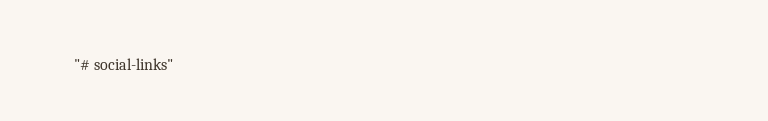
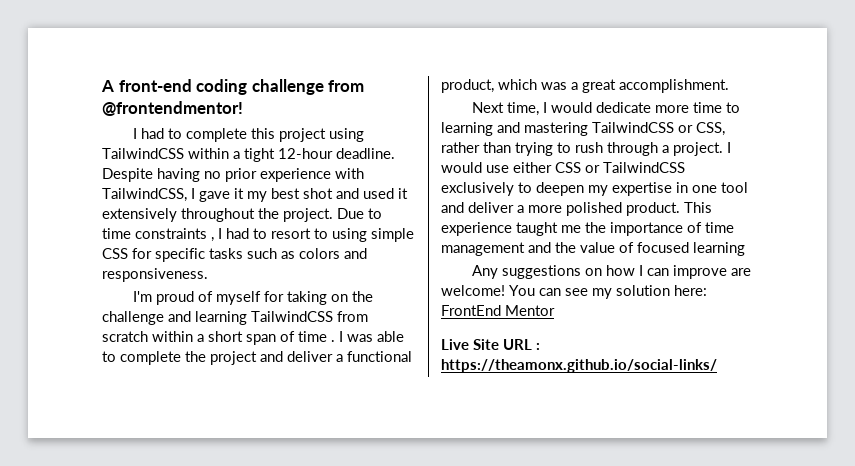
- "# social-links"
+ A front-end coding challenge from @frontendmentor!
+ I had to complete this project using TailwindCSS within a tight 12-hour deadline. Despite having no prior experience with TailwindCSS, I gave it my best shot and used it extensively throughout the project. Due to time constraints , I had to resort to using simple CSS for specific tasks such as colors and responsiveness.
+ I'm proud of myself for taking on the challenge and learning TailwindCSS from scratch within a short span of time . I was able to complete the project and deliver a functional product, which was a great accomplishment.
+ Next time, I would dedicate more time to learning and mastering TailwindCSS or CSS, rather than trying to rush through a project. I would use either CSS or TailwindCSS exclusively to deepen my expertise in one tool and deliver a more polished product. This experience taught me the importance of time management and the value of focused learning
+ Any suggestions on how I can improve are welcome! You can see my solution here: FrontEnd Mentor
+ Live Site URL : https://theamonx.github.io/social-links/

